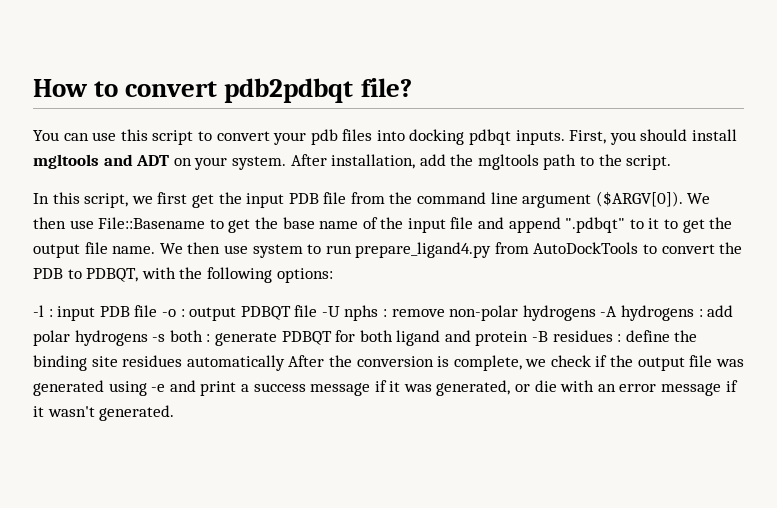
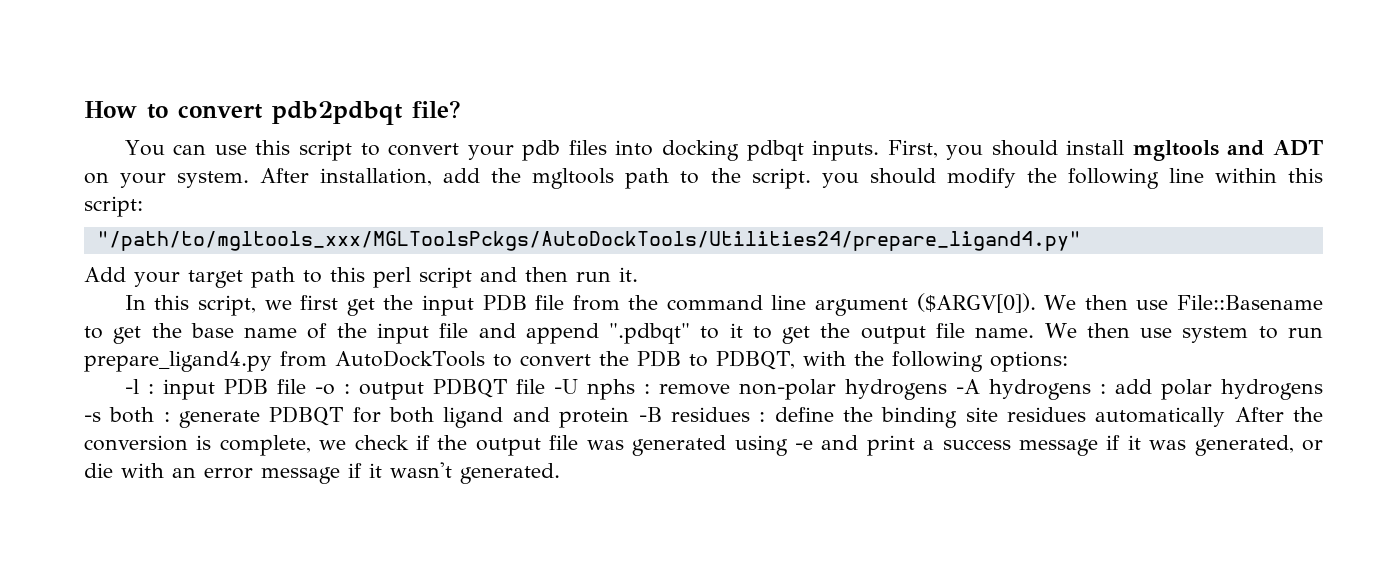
- After installation, add the mgltools path to the script.
+ After installation, add the mgltools path to the script. you should modify the following line within this script:
+ "/path/to/mgltools_xxx/MGLToolsPckgs/AutoDockTools/Utilities24/prepare_ligand4.py"
+ Add your target path to this perl script and then run it.

